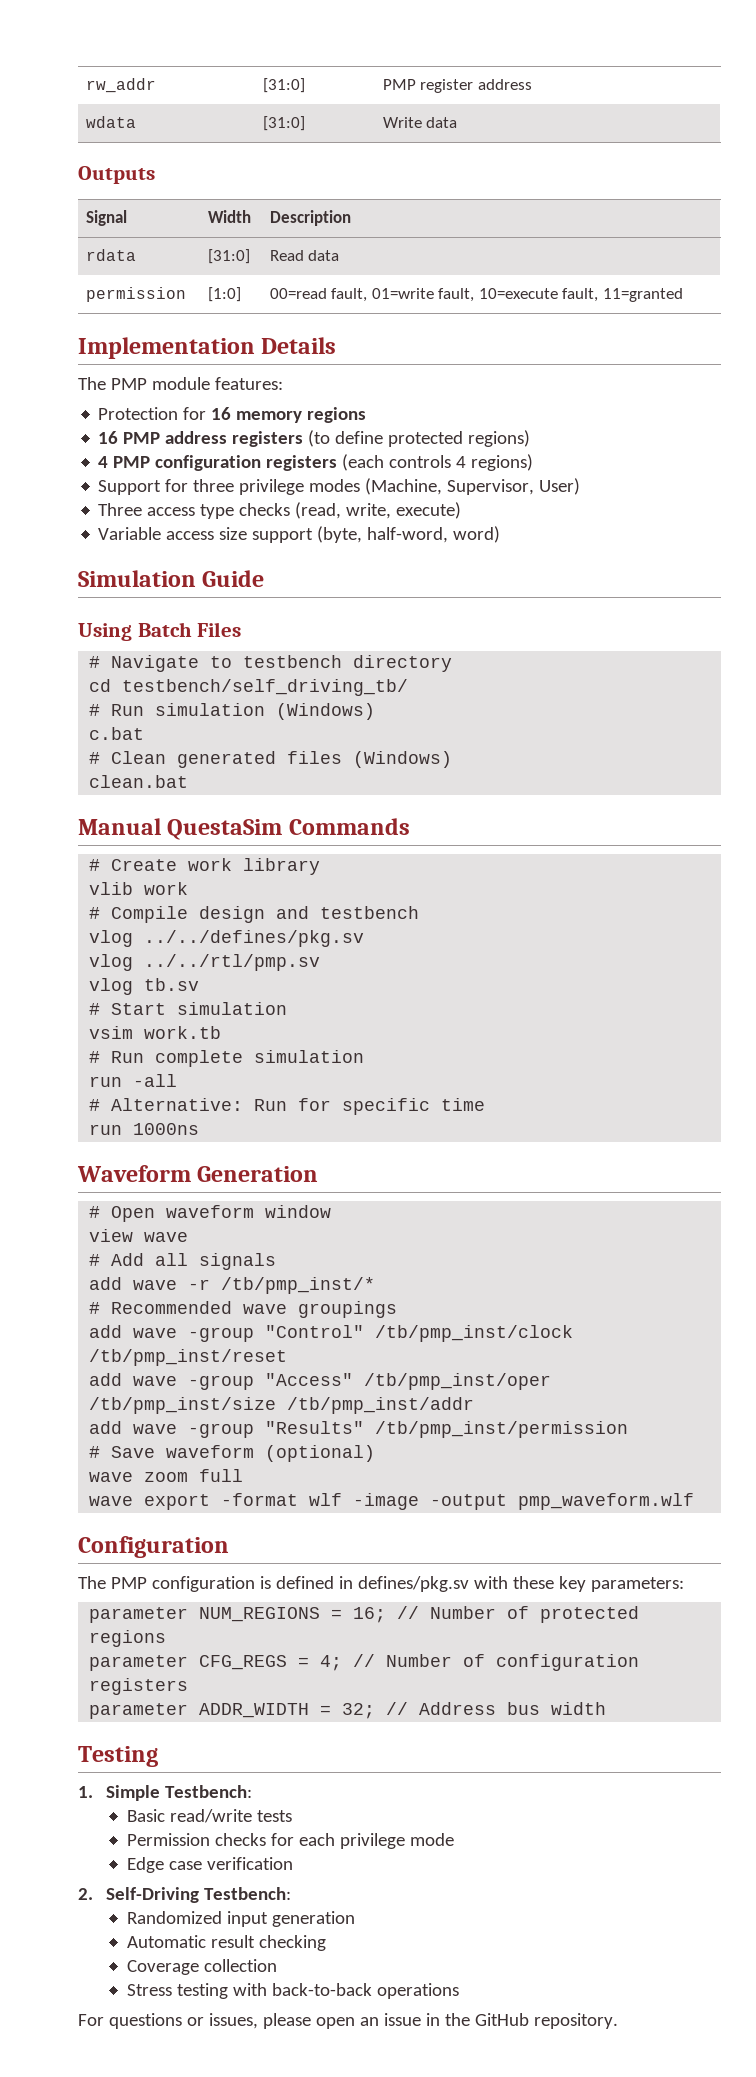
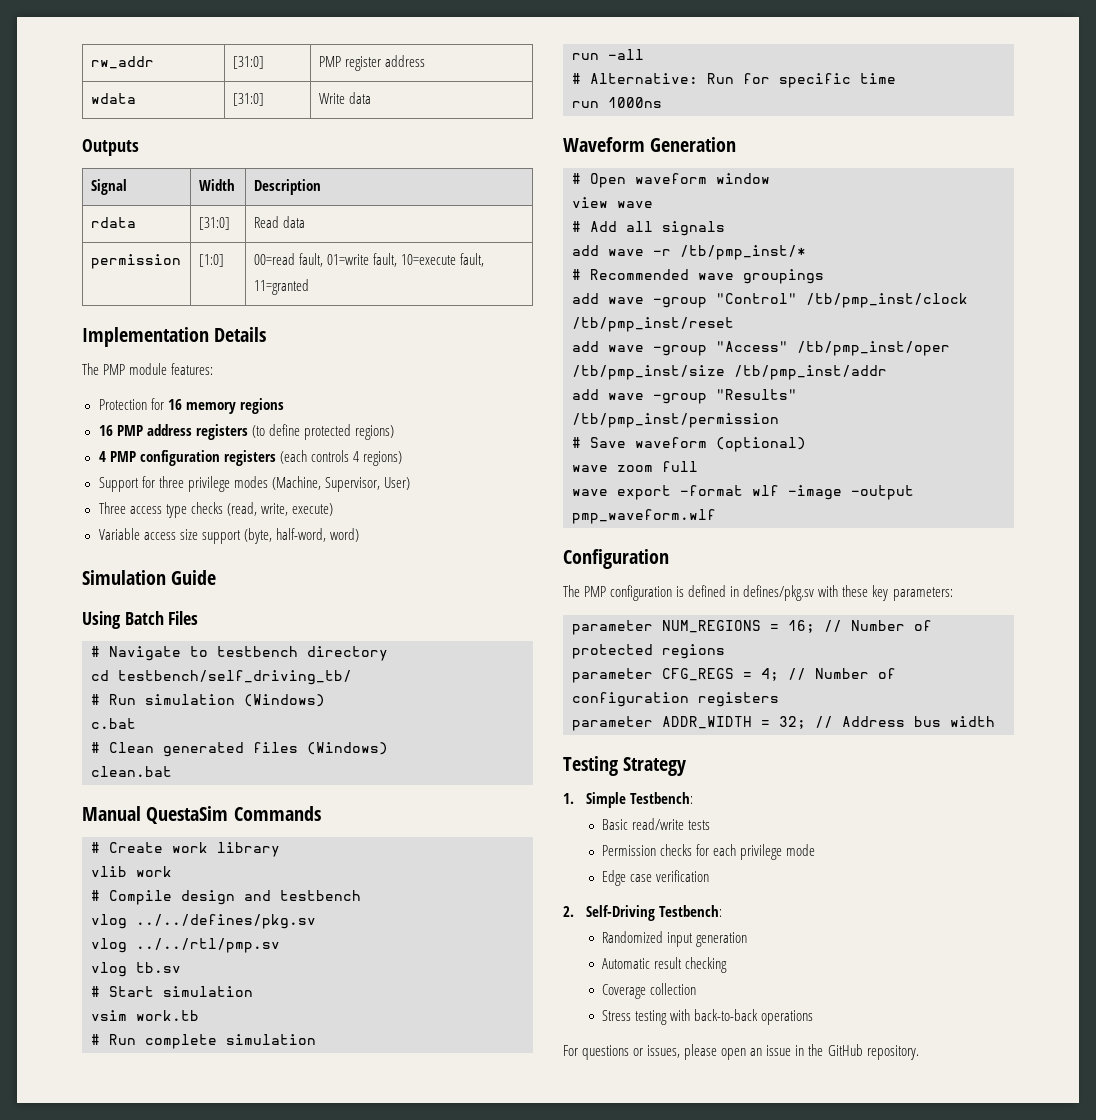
- Testing
+ Testing Strategy

